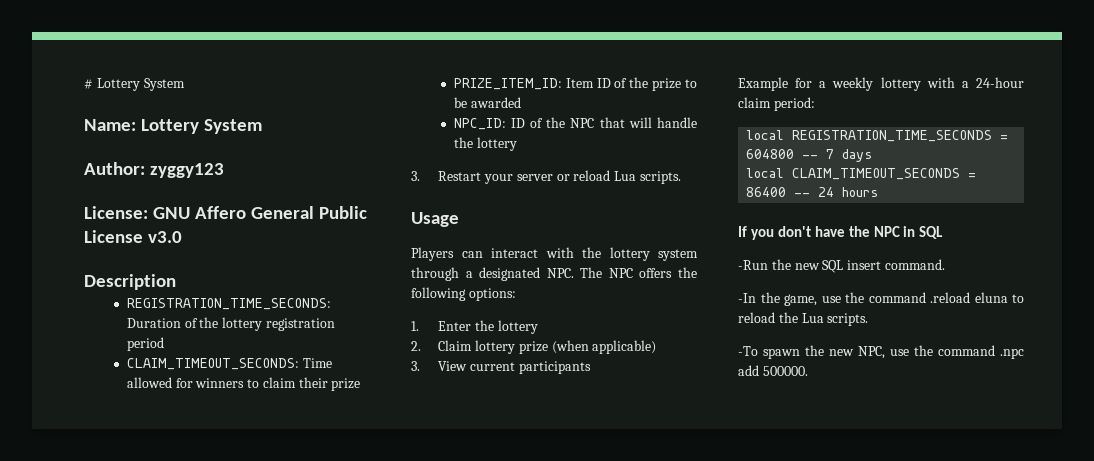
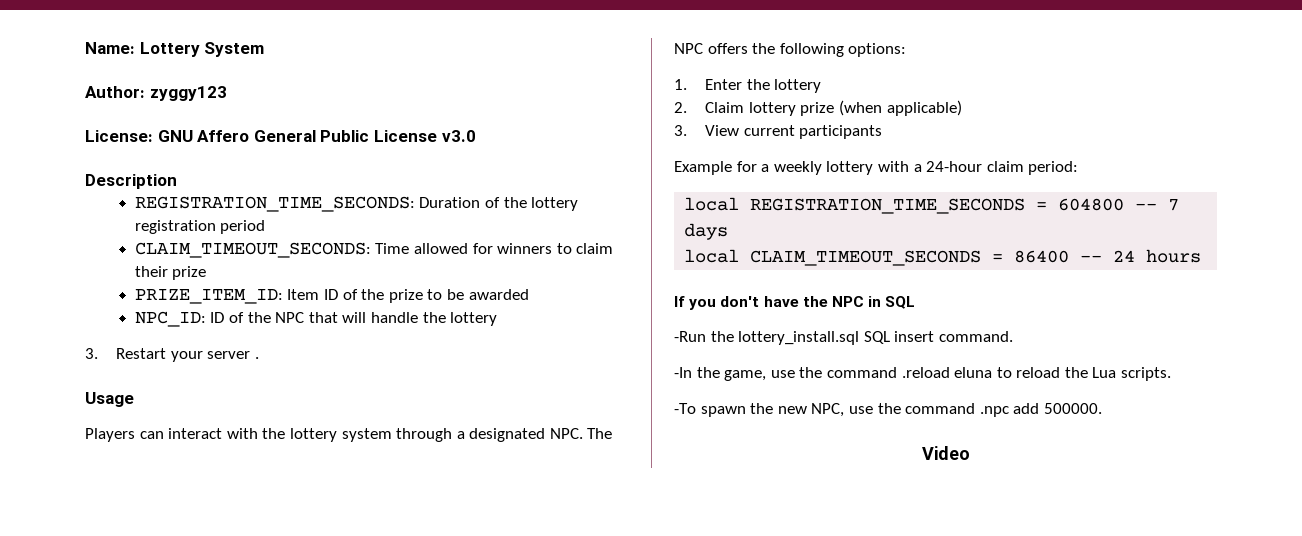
- # Lottery System
- 3. Restart your server or reload Lua scripts.
+ 3. Restart your server .
- -Run the new SQL insert command.
+ -Run the lottery_install.sql SQL insert command.
+ Video

